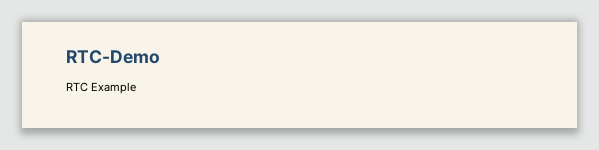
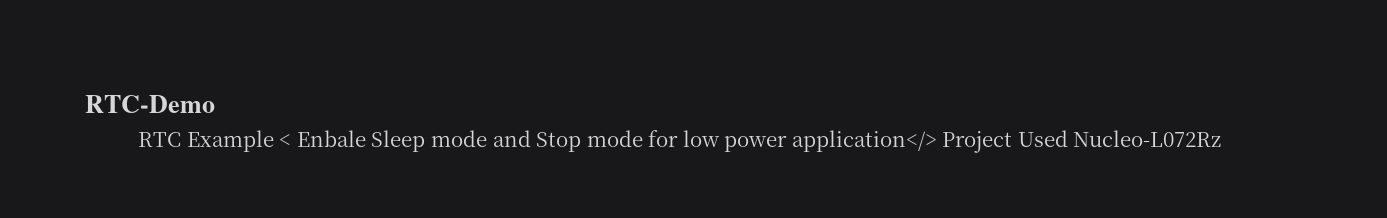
- RTC Example
+ RTC Example < Enbale Sleep mode and Stop mode for low power application</> Project Used Nucleo-L072Rz

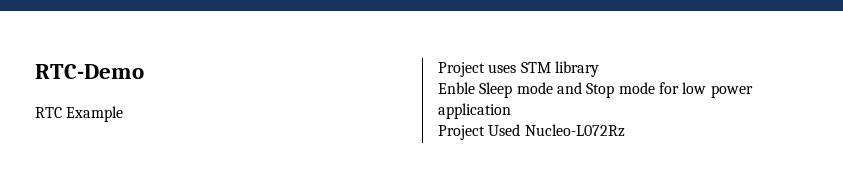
- RTC Example < Enbale Sleep mode and Stop mode for low power application</> Project Used Nucleo-L072Rz
+ RTC Example
+ Project uses STM library
+ Enble Sleep mode and Stop mode for low power application
+ Project Used Nucleo-L072Rz

